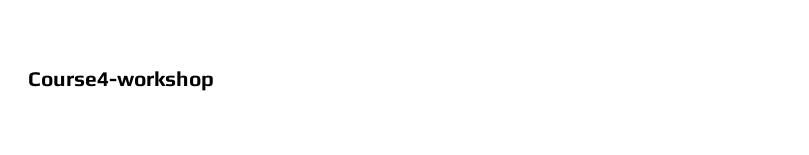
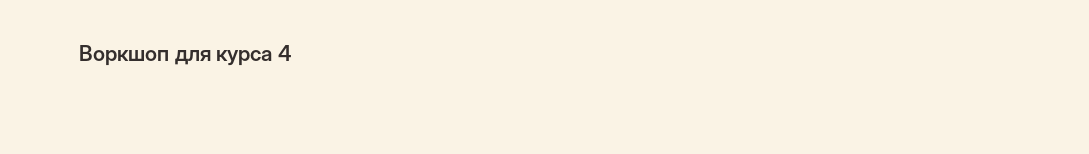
- Course4-workshop
+ Воркшоп для курса 4

